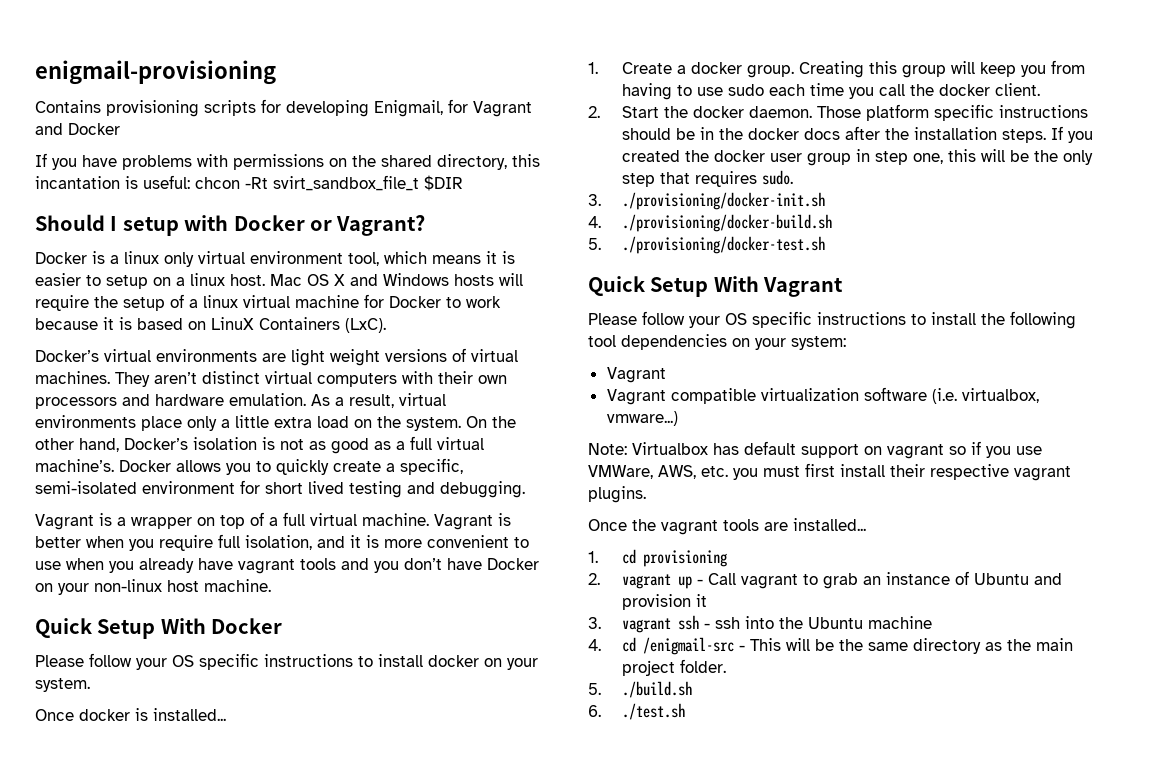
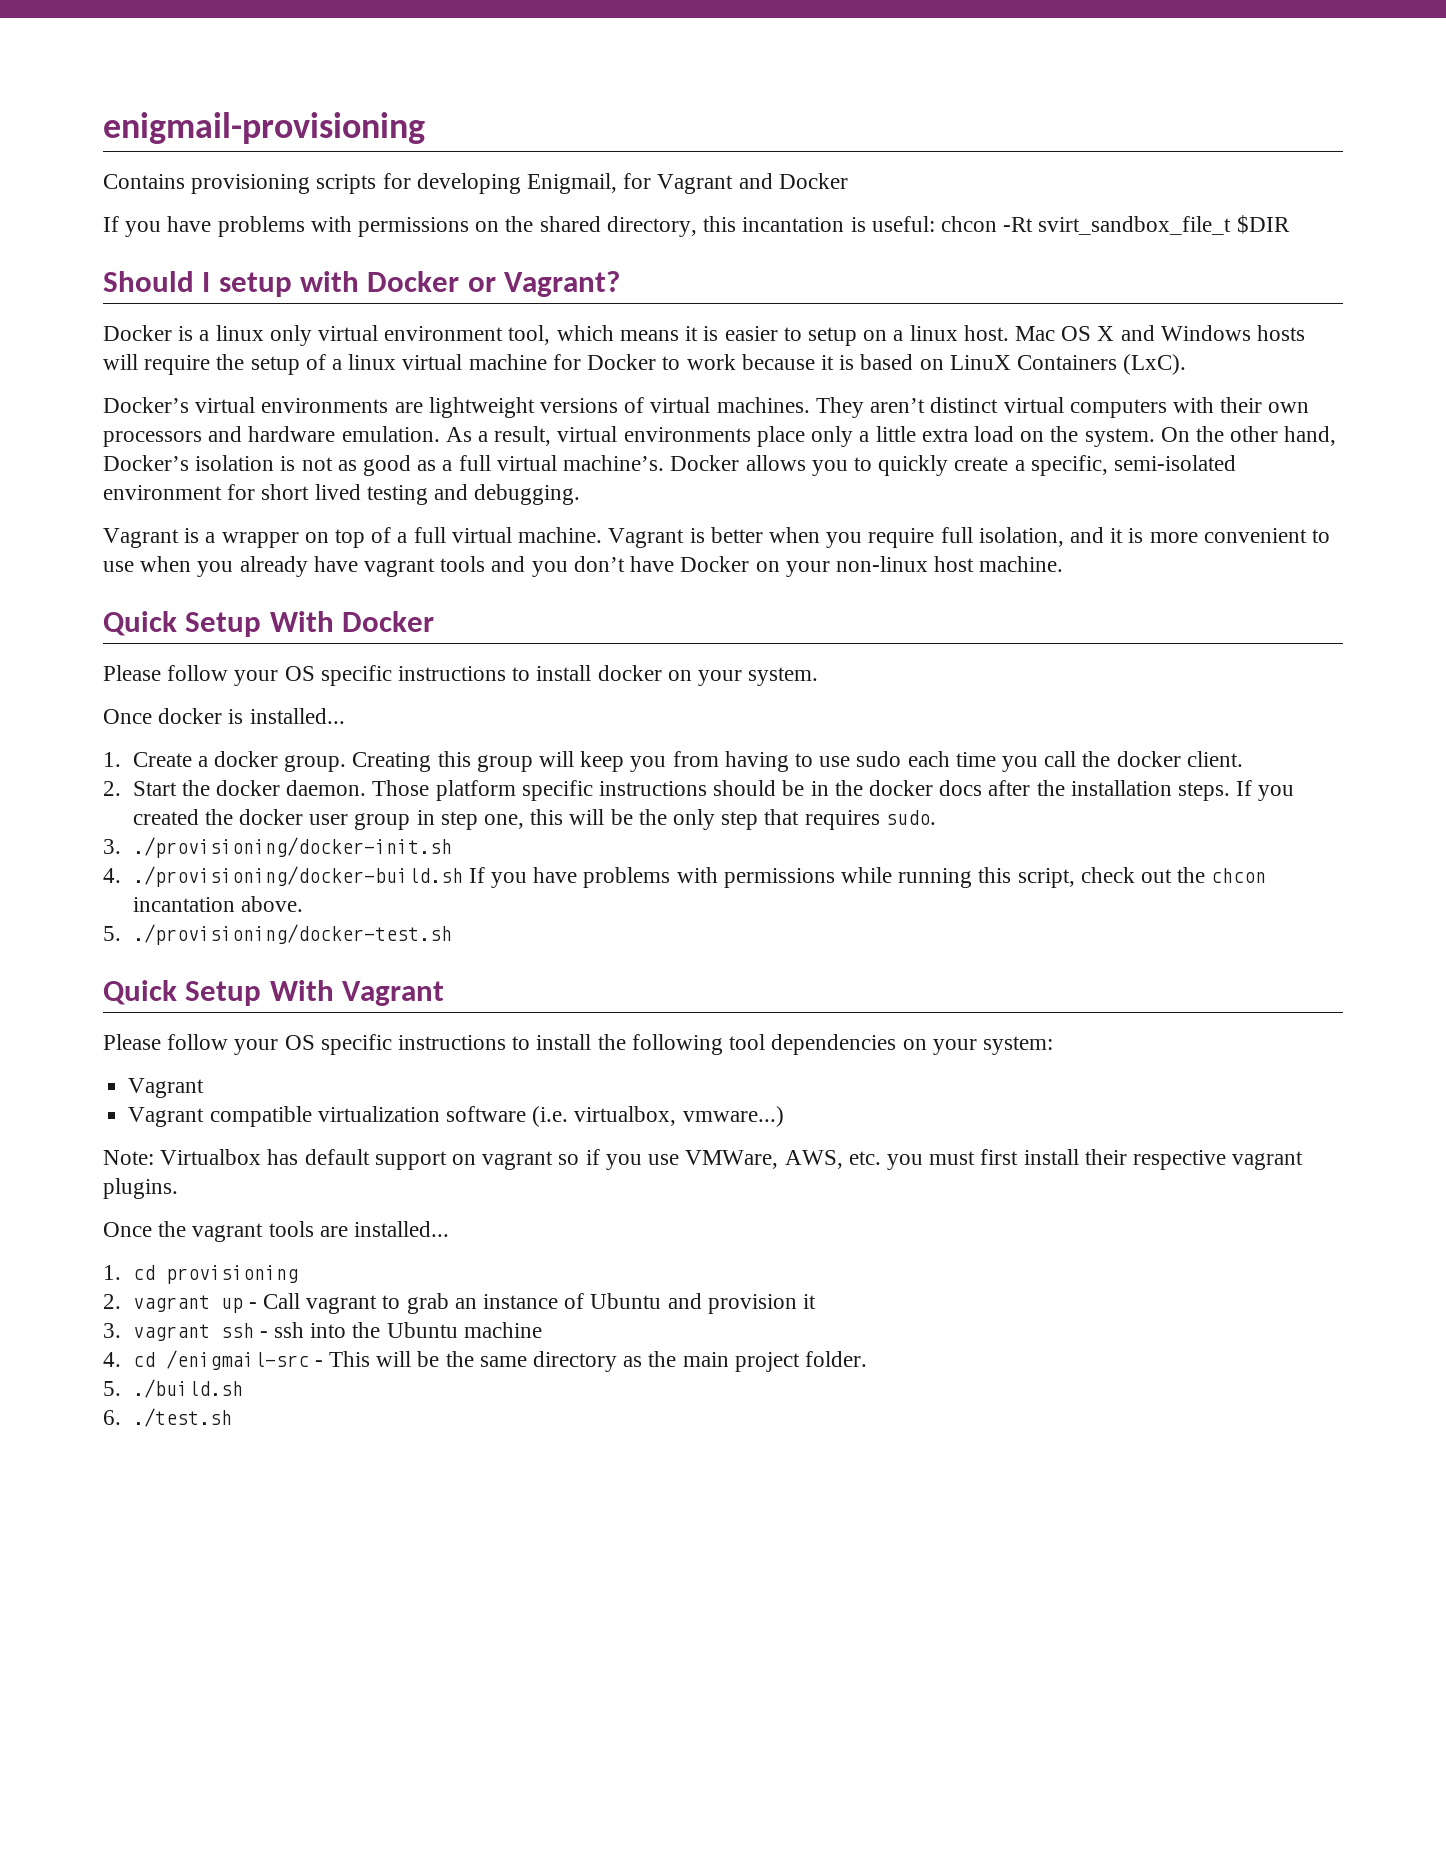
- Docker’s virtual environments are light weight versions of virtual machines.
+ Docker’s virtual environments are lightweight versions of virtual machines.
- 4. ./provisioning/docker-build.sh
+ 4. ./provisioning/docker-build.sh If you have problems with permissions while running this script, check out the chcon incantation above.

